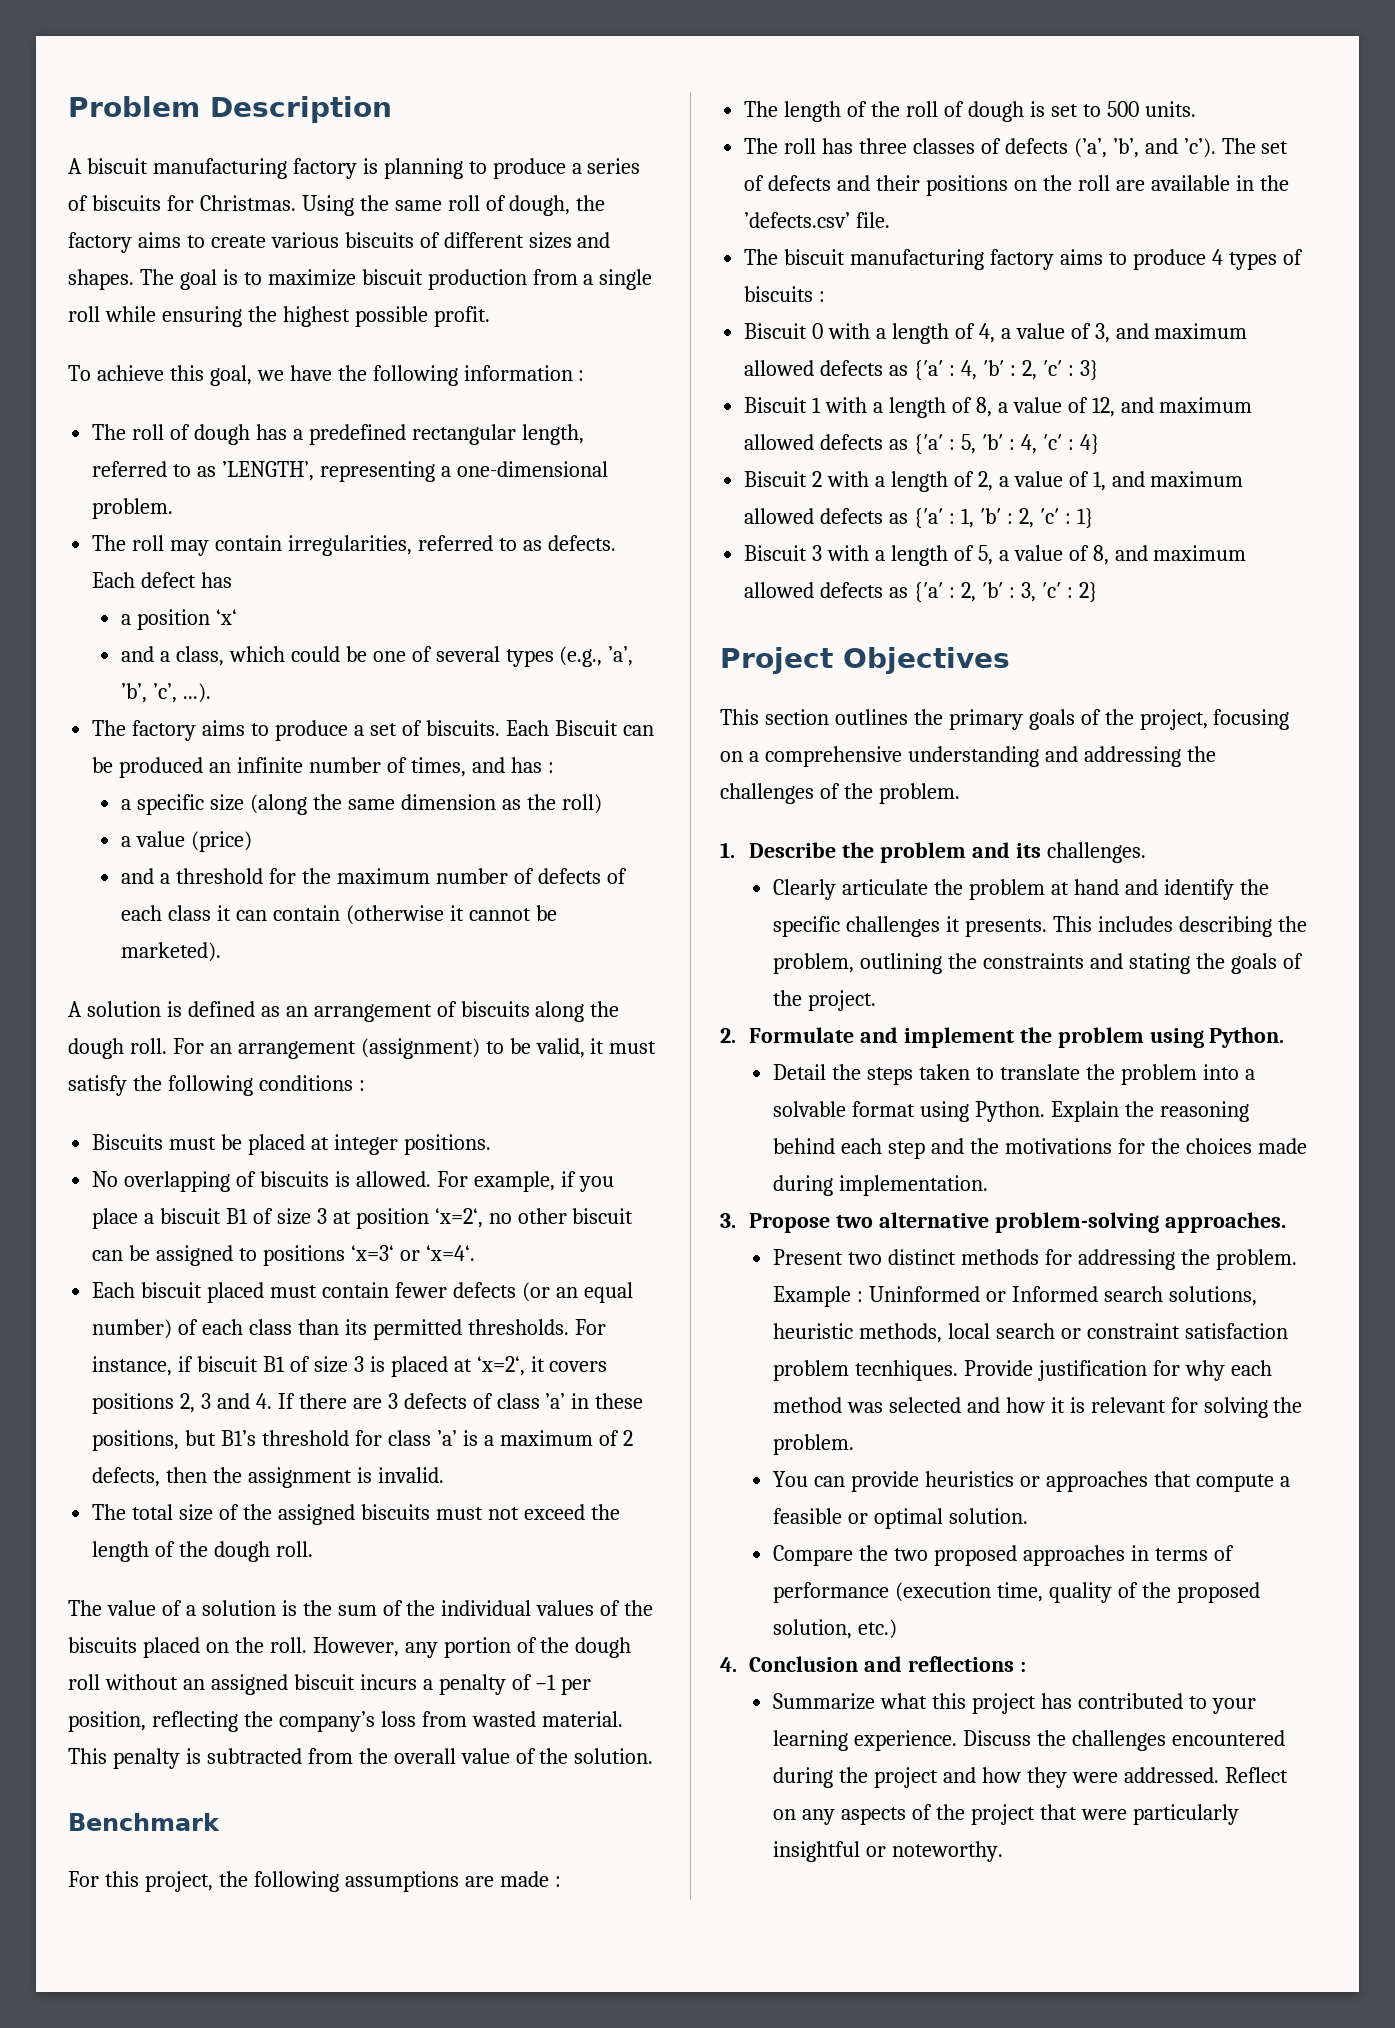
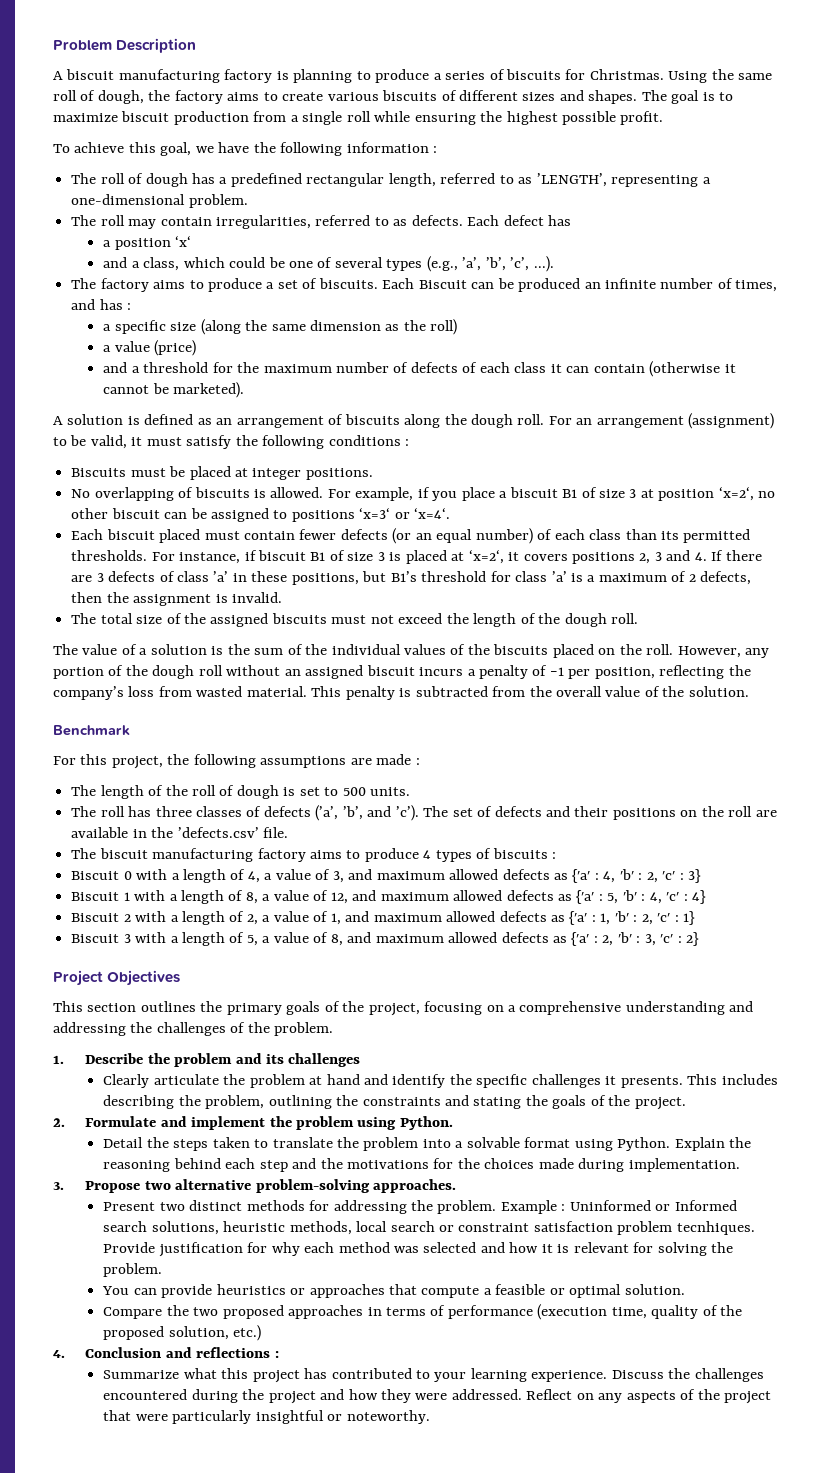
- 1. Describe the problem and its challenges.
+ 1. Describe the problem and its challenges

